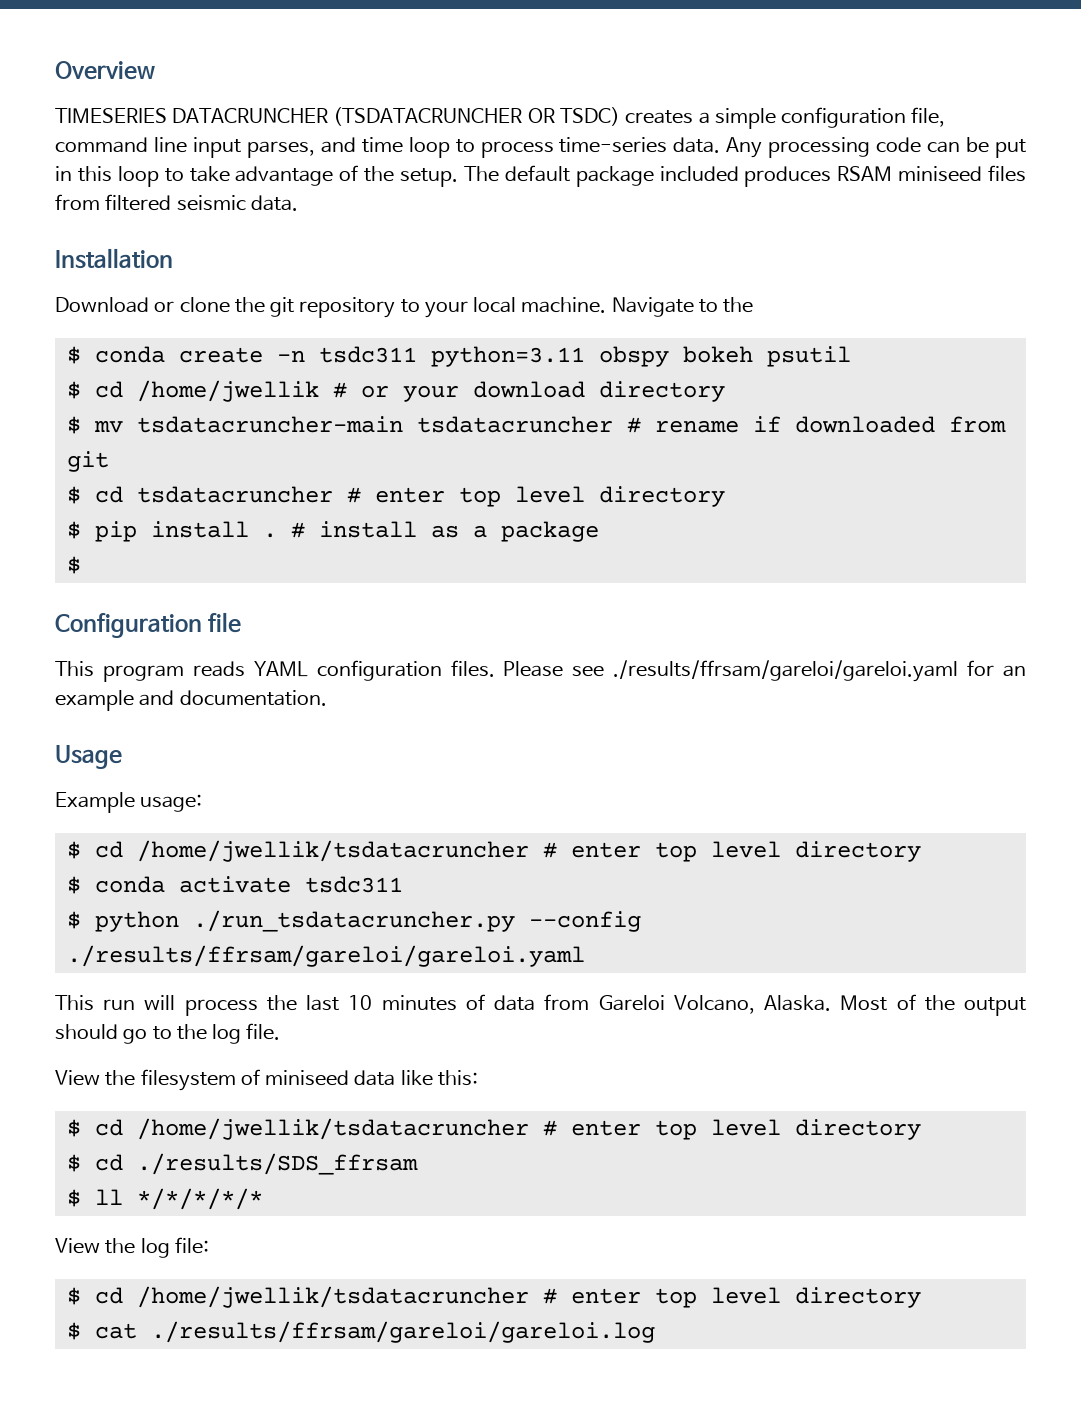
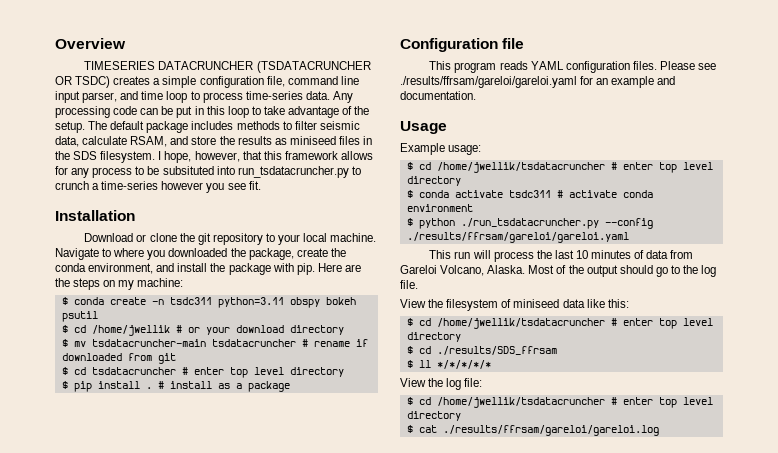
- TIMESERIES DATACRUNCHER (TSDATACRUNCHER OR TSDC) creates a simple configuration file, command line input parses, and time loop to process time-series data.
+ TIMESERIES DATACRUNCHER (TSDATACRUNCHER OR TSDC) creates a simple configuration file, command line input parser, and time loop to process time-series data.
- The default package included produces RSAM miniseed files from filtered seismic data.
+ The default package includes methods to filter seismic data, calculate RSAM, and store the results as miniseed files in the SDS filesystem. I hope, however, that this framework allows for any process to be subsituted into run_tsdatacruncher.py to crunch a time-series however you see fit.
- Navigate to the
+ Navigate to where you downloaded the package, create the conda environment, and install the package with pip. Here are the steps on my machine:
  # install as a package
- $
- $ conda activate tsdc311
+ $ conda activate tsdc311 # activate conda environment

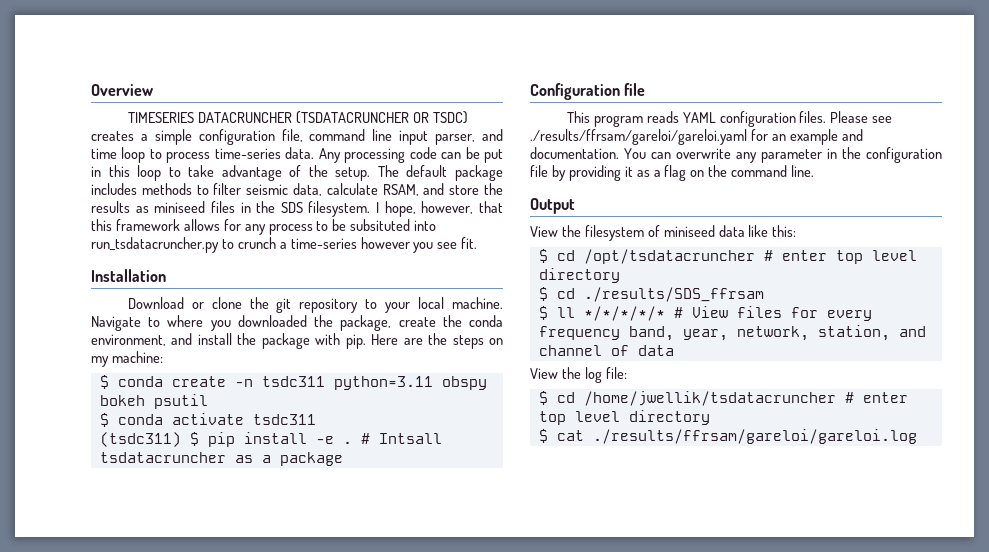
- $ cd /home/jwellik # or your download directory
- $ mv tsdatacruncher-main tsdatacruncher # rename if downloaded from git
- $ cd tsdatacruncher # enter top level directory
- $ pip install .
+ $ conda activate tsdc311
+ (tsdc311) $ pip install -e .
- # install as a package
+ # Intsall tsdatacruncher as a package
- Please see ./results/ffrsam/gareloi/gareloi.yaml for an example and documentation.
- Usage
- Example usage:
- $ cd /home/jwellik/tsdatacruncher # enter top level directory
- $ conda activate tsdc311 # activate conda environment
- $ python ./run_tsdatacruncher.py --config ./results/ffrsam/gareloi/gareloi.yaml
- This run will process the last 10 minutes of data from Gareloi Volcano, Alaska. Most of the output should go to the log file.
+ Please see ./results/ffrsam/gareloi/gareloi.yaml for an example and documentation. You can overwrite any parameter in the configuration file by providing it as a flag on the command line.
+ Output
  View the filesystem of miniseed data like this:
- $ cd /home/jwellik/tsdatacruncher # enter top level directory
+ $ cd /opt/tsdatacruncher # enter top level directory
- $ ll */*/*/*/*
+ $ ll */*/*/*/* # View files for every frequency band, year, network, station, and channel of data

